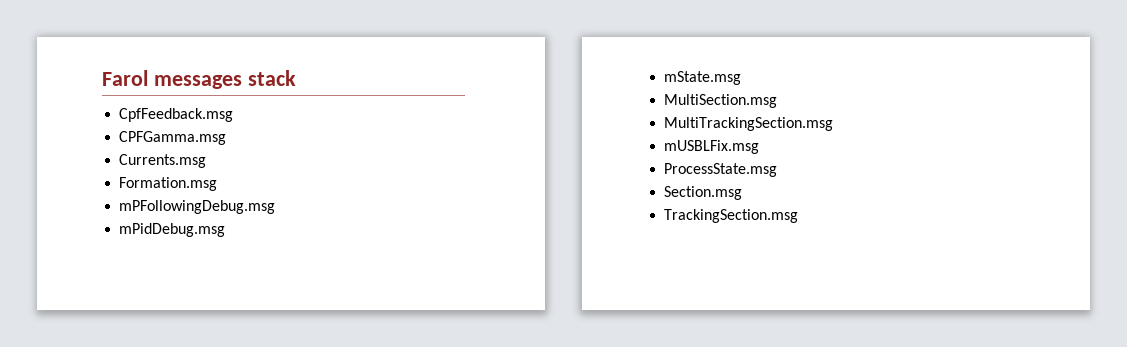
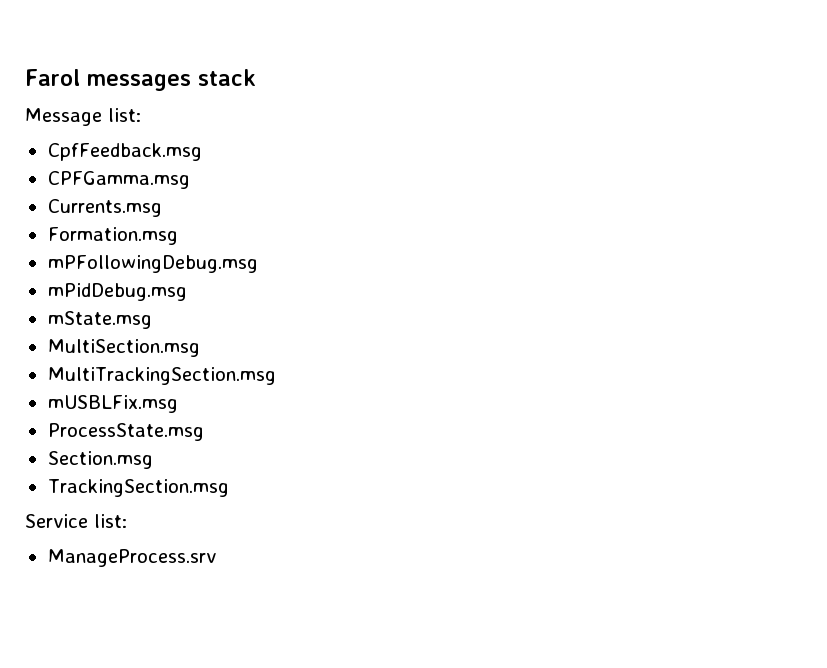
+ Message list:
+ Service list:
+ ManageProcess.srv

